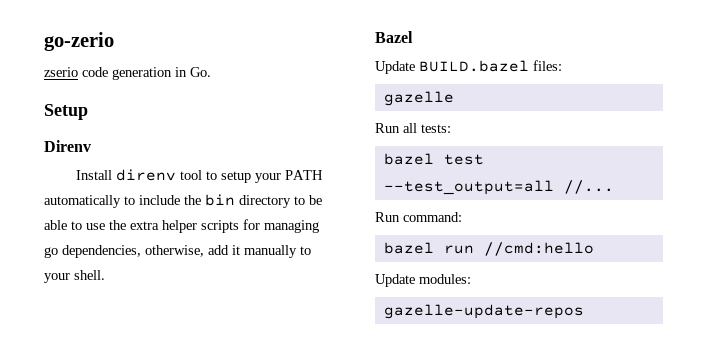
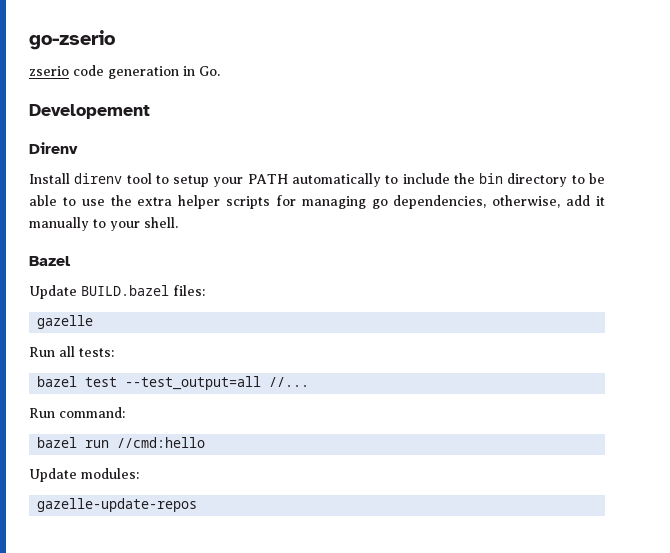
- go-zerio
+ go-zserio
- Setup
+ Developement

